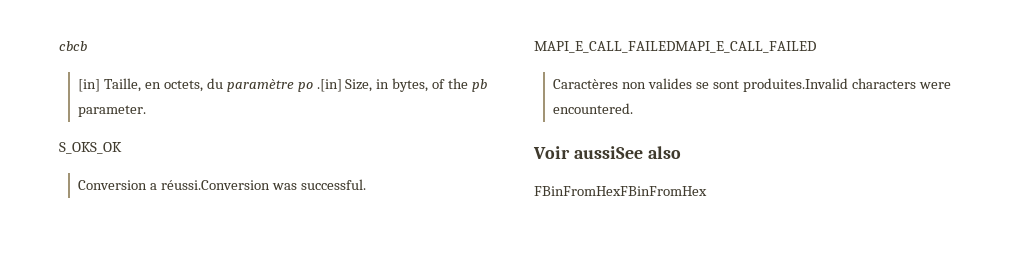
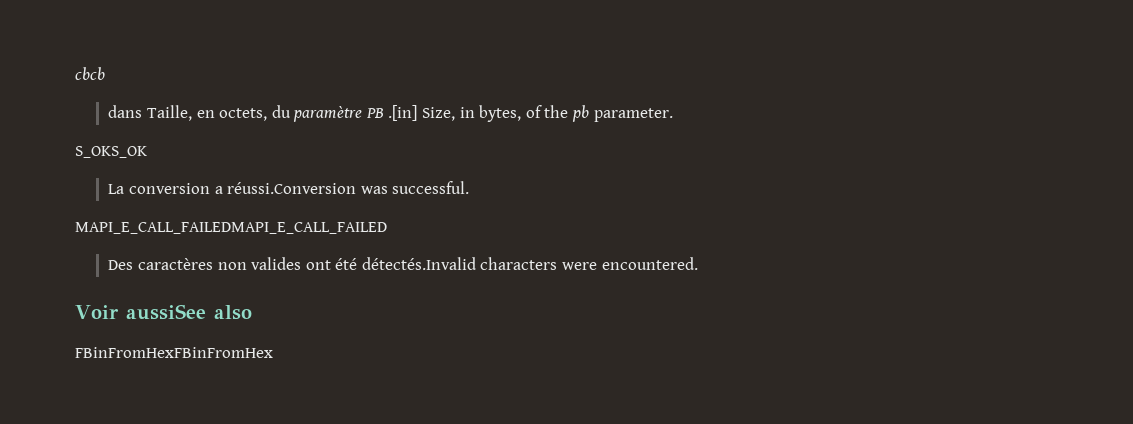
- [in] Taille, en octets, du paramètre po .[in] Size, in bytes, of the pb parameter.
+ dans Taille, en octets, du paramètre PB .[in] Size, in bytes, of the pb parameter.
- Conversion a réussi.Conversion was successful.
+ La conversion a réussi.Conversion was successful.
- Caractères non valides se sont produites.Invalid characters were encountered.
+ Des caractères non valides ont été détectés.Invalid characters were encountered.

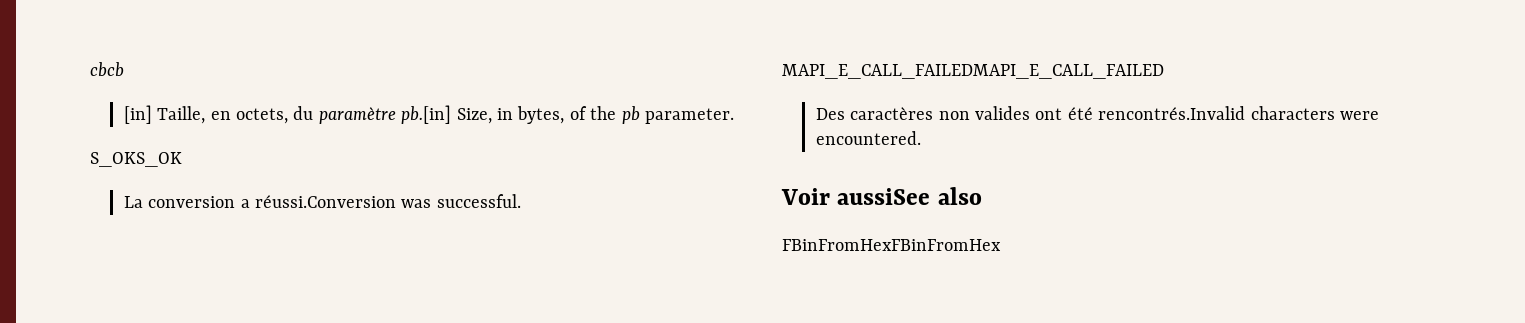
- dans Taille, en octets, du paramètre PB .[in] Size, in bytes, of the pb parameter.
+ [in] Taille, en octets, du paramètre pb.[in] Size, in bytes, of the pb parameter.
- Des caractères non valides ont été détectés.Invalid characters were encountered.
+ Des caractères non valides ont été rencontrés.Invalid characters were encountered.

